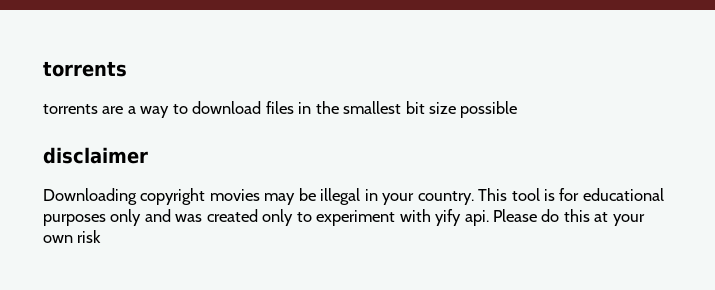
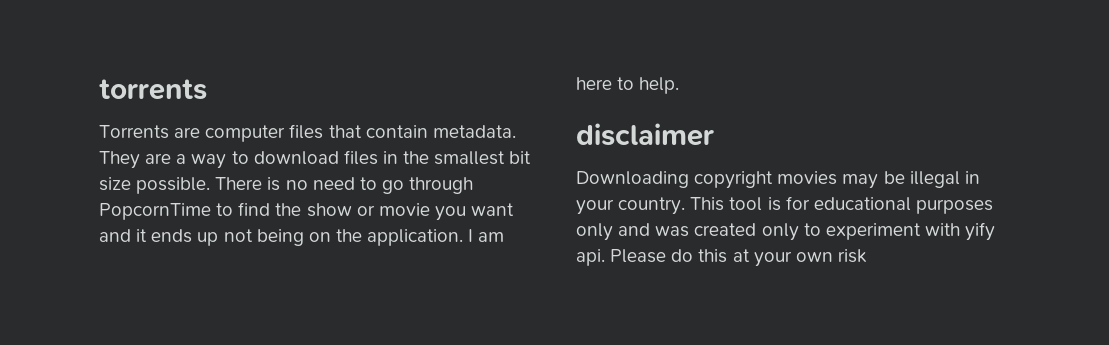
- torrents are a way to download files in the smallest bit size possible
+ Torrents are computer files that contain metadata. They are a way to download files in the smallest bit size possible. There is no need to go through PopcornTime to find the show or movie you want and it ends up not being on the application. I am here to help.

